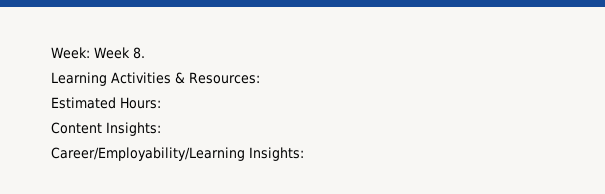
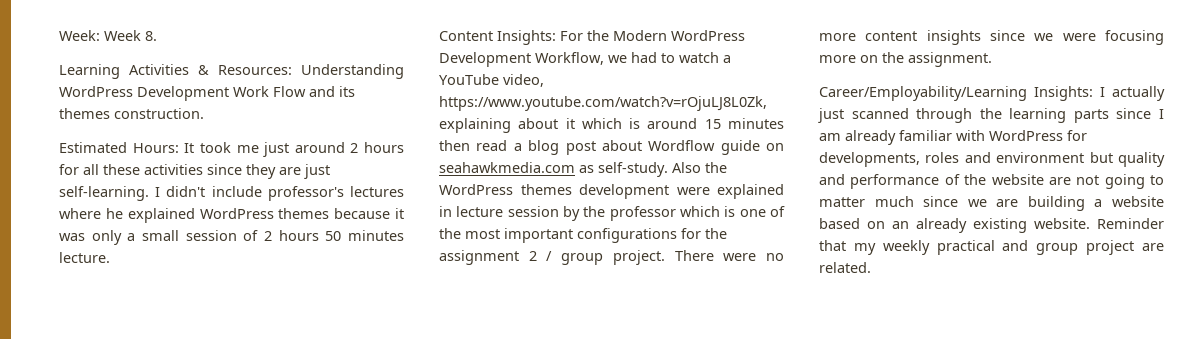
- Learning Activities & Resources:
- Estimated Hours:
- Content Insights:
- Career/Employability/Learning Insights:
+ Learning Activities & Resources: Understanding WordPress Development Work Flow and its themes construction.
+ Estimated Hours: It took me just around 2 hours for all these activities since they are just self-learning. I didn't include professor's lectures where he explained WordPress themes because it was only a small session of 2 hours 50 minutes lecture.
+ Content Insights: For the Modern WordPress Development Workflow, we had to watch a YouTube video, https://www.youtube.com/watch?v=rOjuLJ8L0Zk, explaining about it which is around 15 minutes then read a blog post about Wordflow guide on seahawkmedia.com as self-study. Also the WordPress themes development were explained in lecture session by the professor which is one of the most important configurations for the assignment 2 / group project. There were no more content insights since we were focusing more on the assignment.
+ Career/Employability/Learning Insights: I actually just scanned through the learning parts since I am already familiar with WordPress for developments, roles and environment but quality and performance of the website are not going to matter much since we are building a website based on an already existing website. Reminder that my weekly practical and group project are related.

